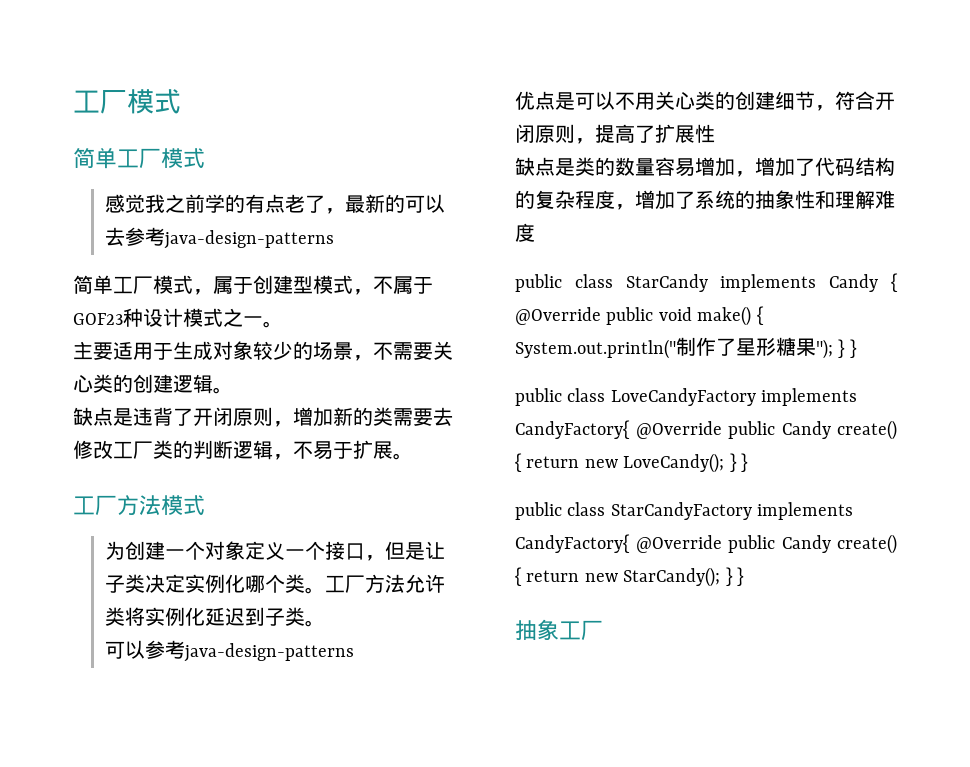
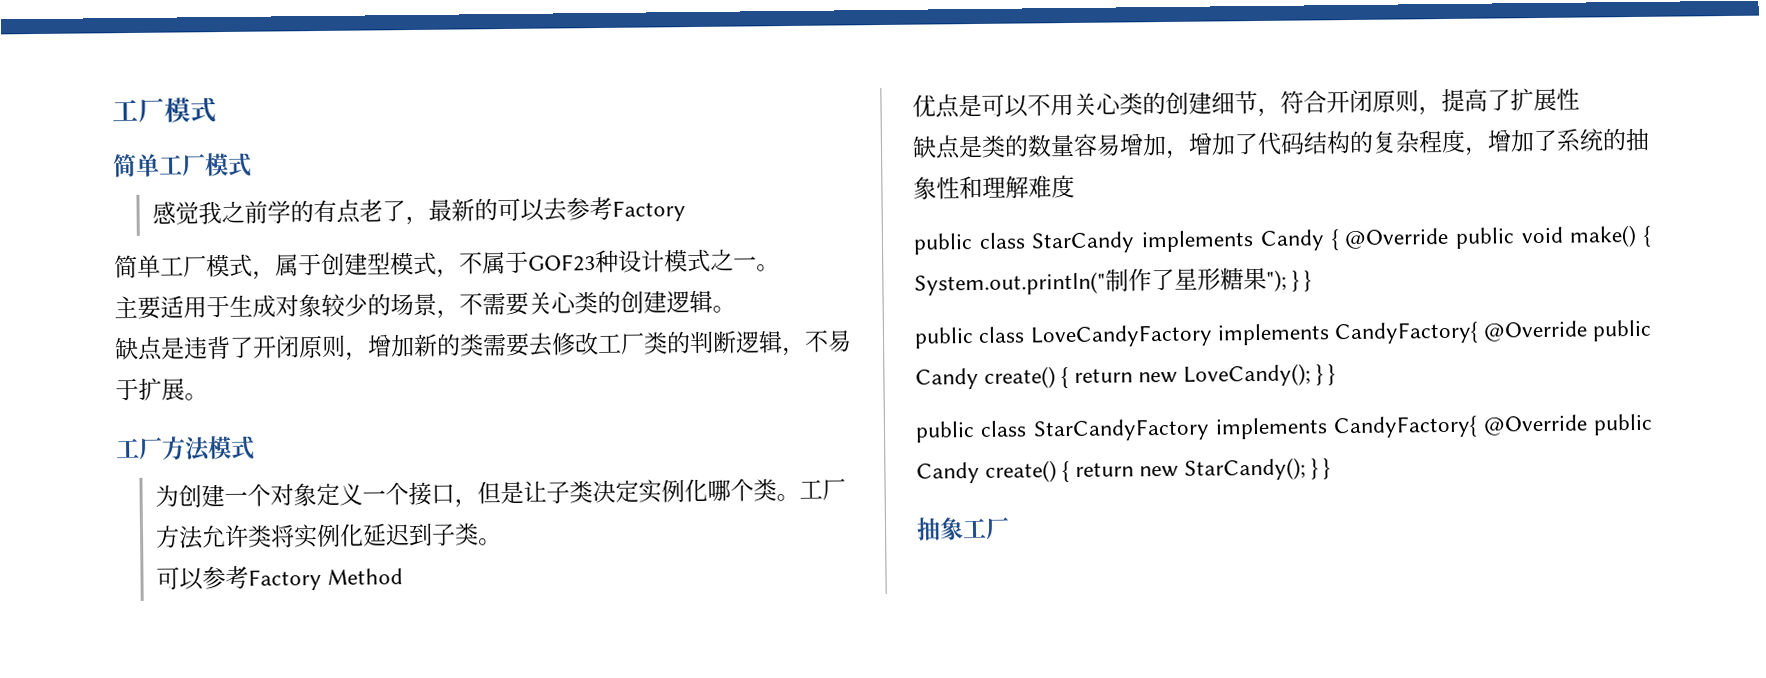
- 感觉我之前学的有点老了，最新的可以去参考java-design-patterns
+ 感觉我之前学的有点老了，最新的可以去参考Factory
- 可以参考java-design-patterns
+ 可以参考Factory Method

